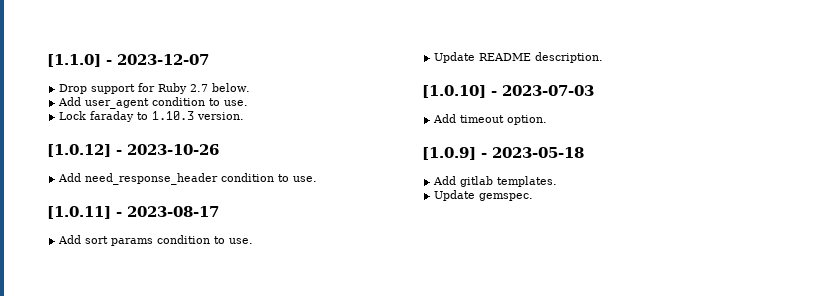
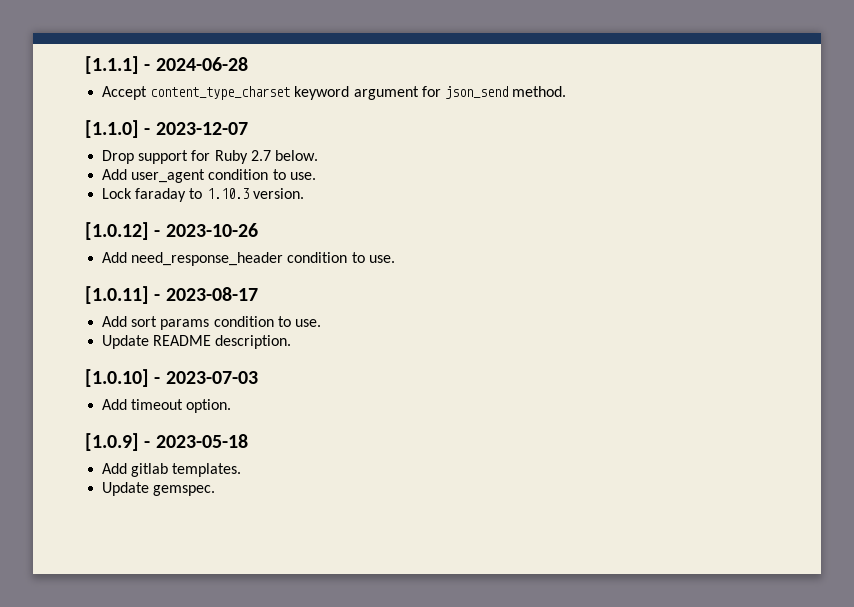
+ [1.1.1] - 2024-06-28
+ Accept content_type_charset keyword argument for json_send method.

